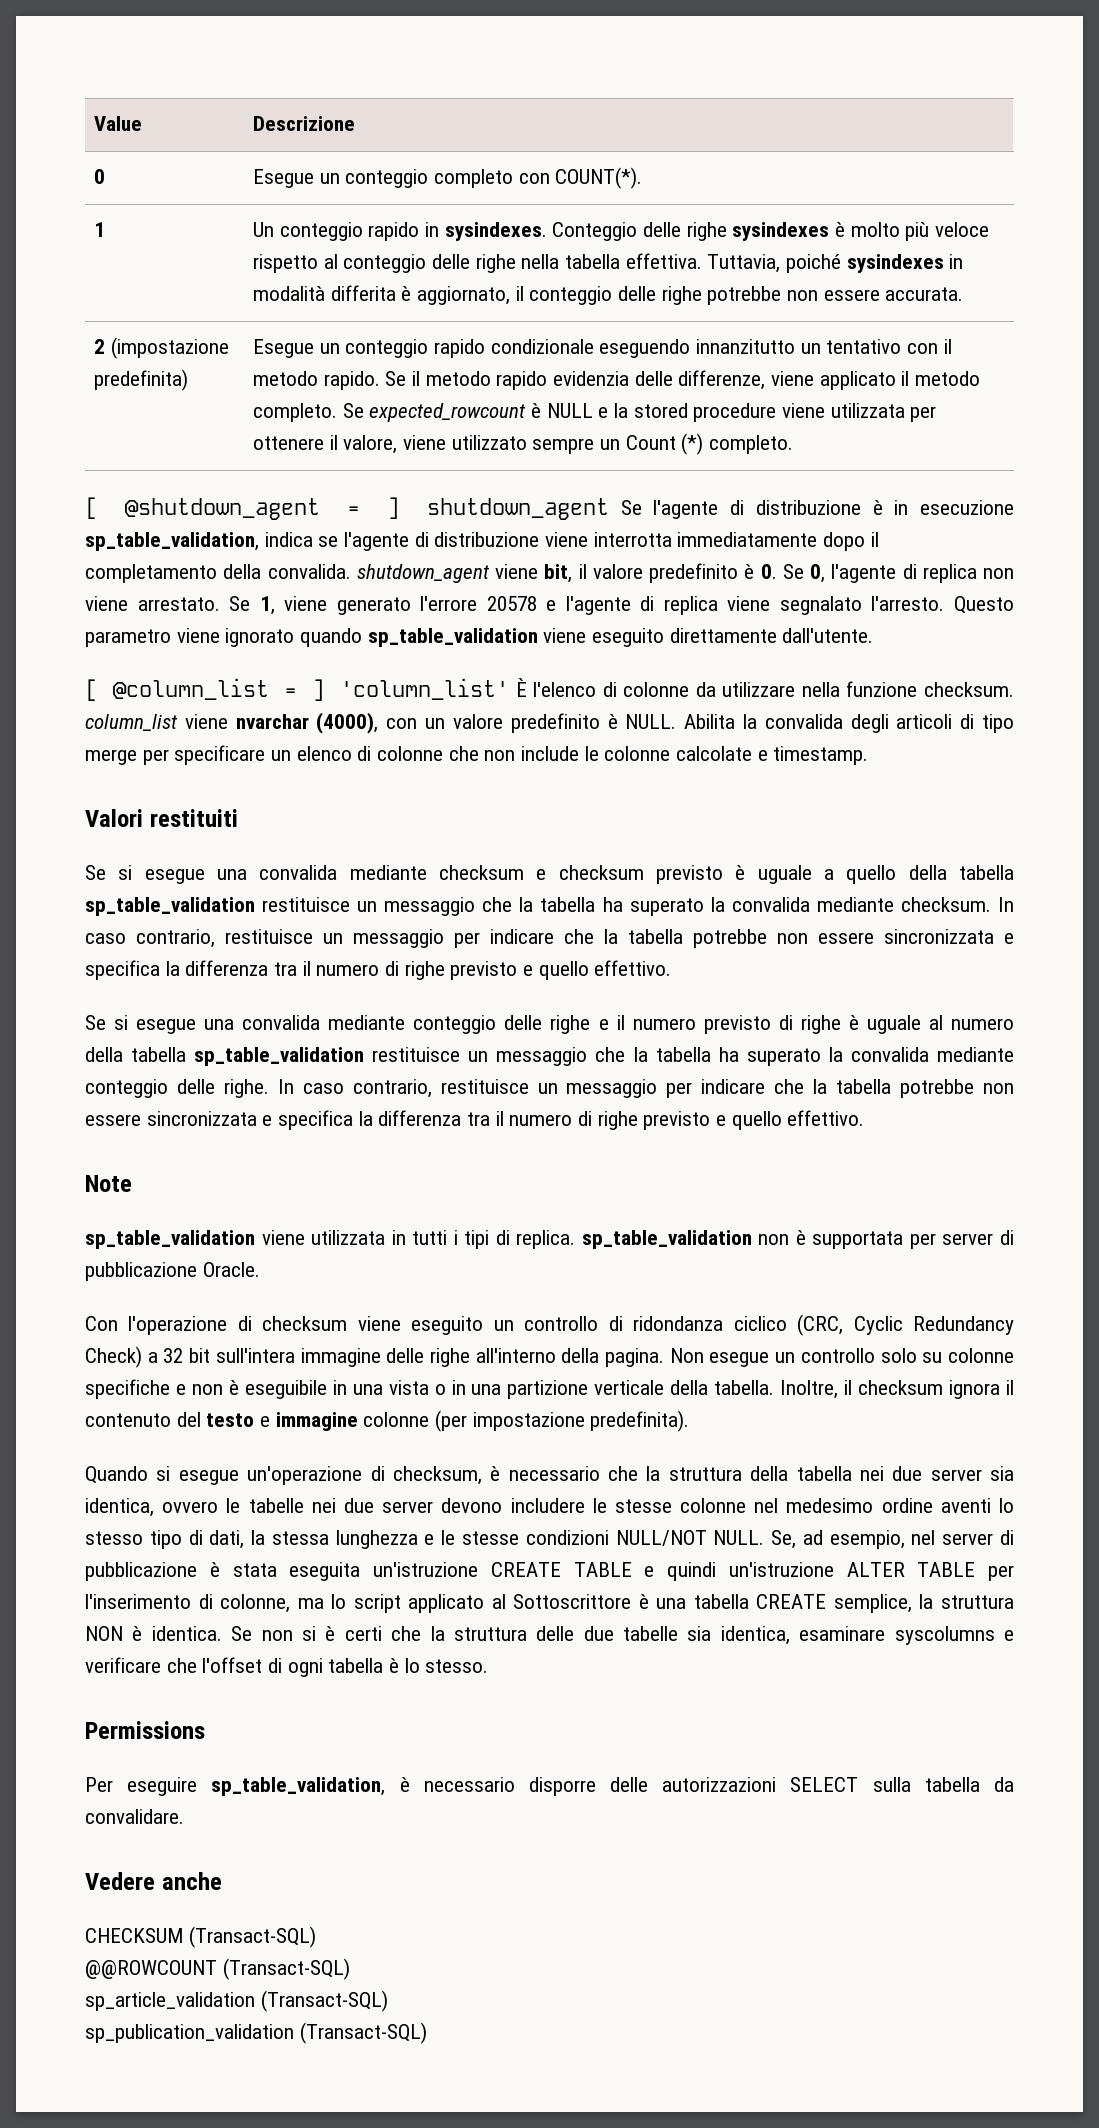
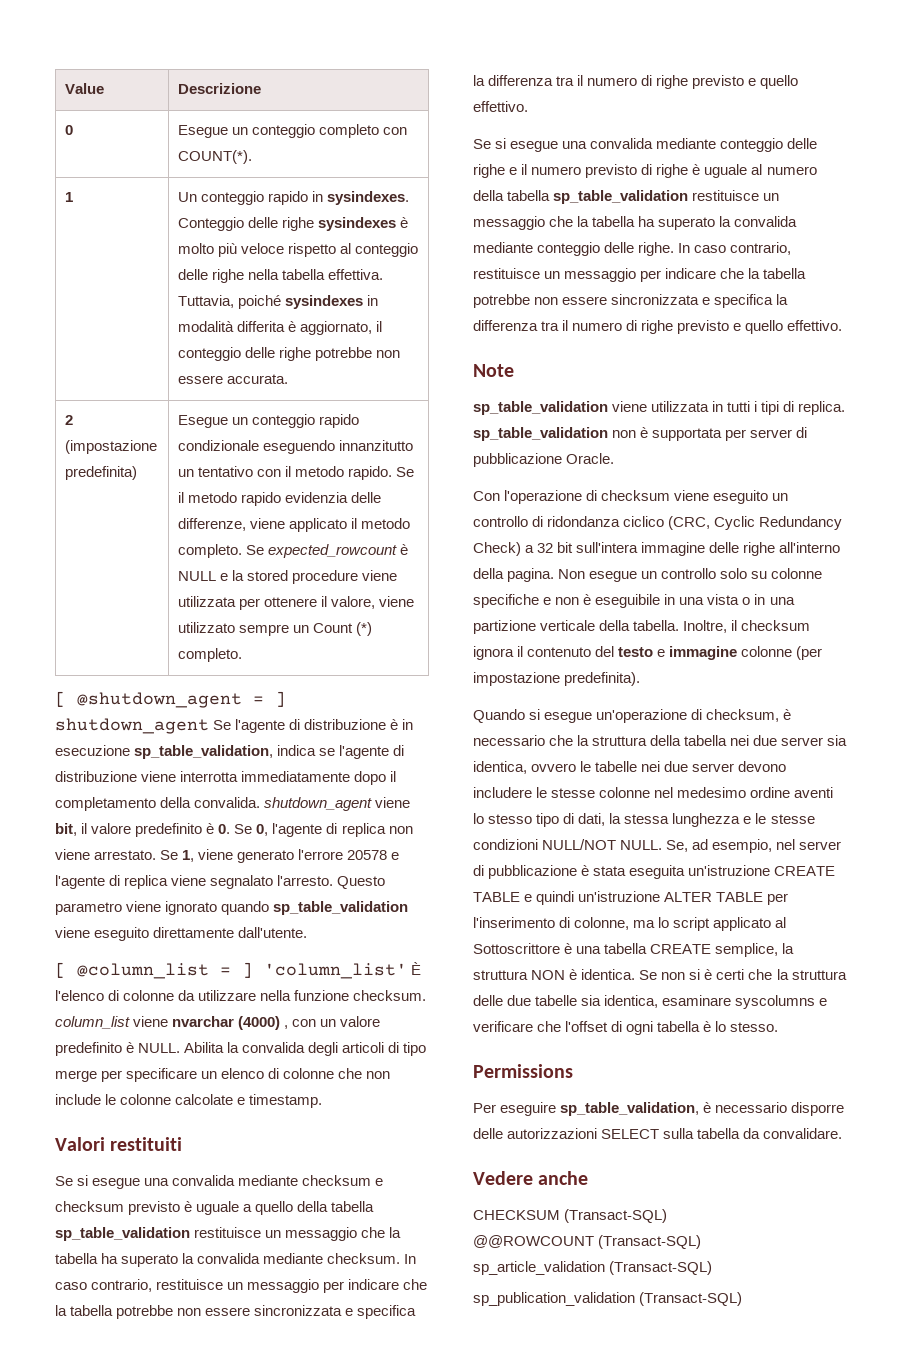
- [ @column_list = ] 'column_list' È l'elenco di colonne da utilizzare nella funzione checksum. column_list viene nvarchar (4000), con un valore predefinito è NULL.
+ [ @column_list = ] 'column_list' È l'elenco di colonne da utilizzare nella funzione checksum. column_list viene nvarchar (4000) , con un valore predefinito è NULL.

